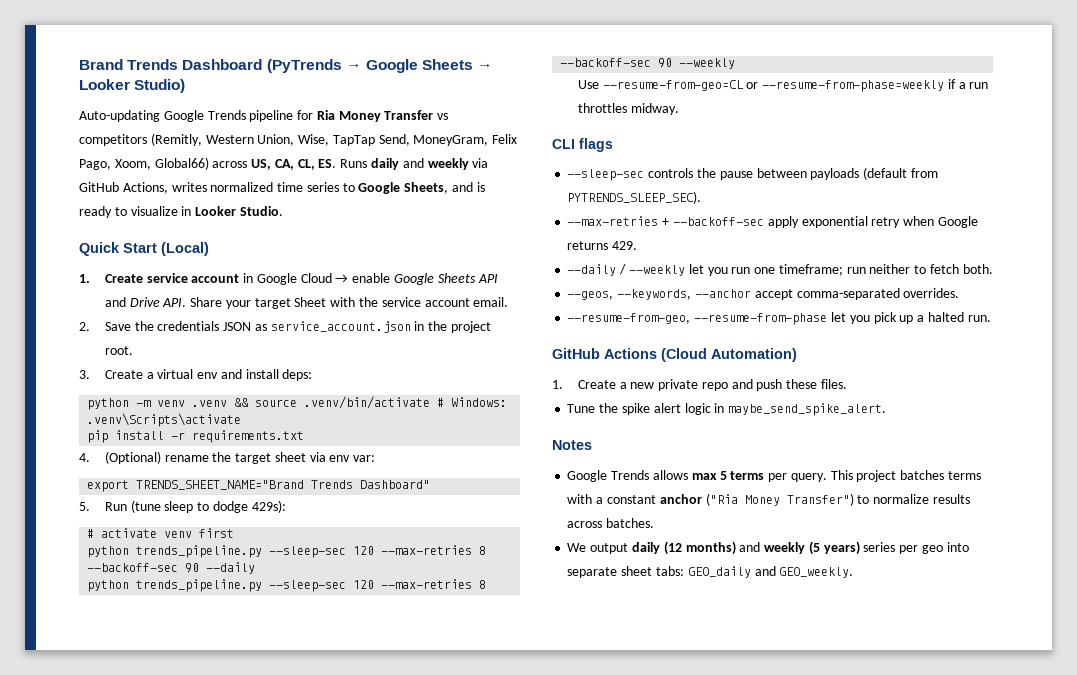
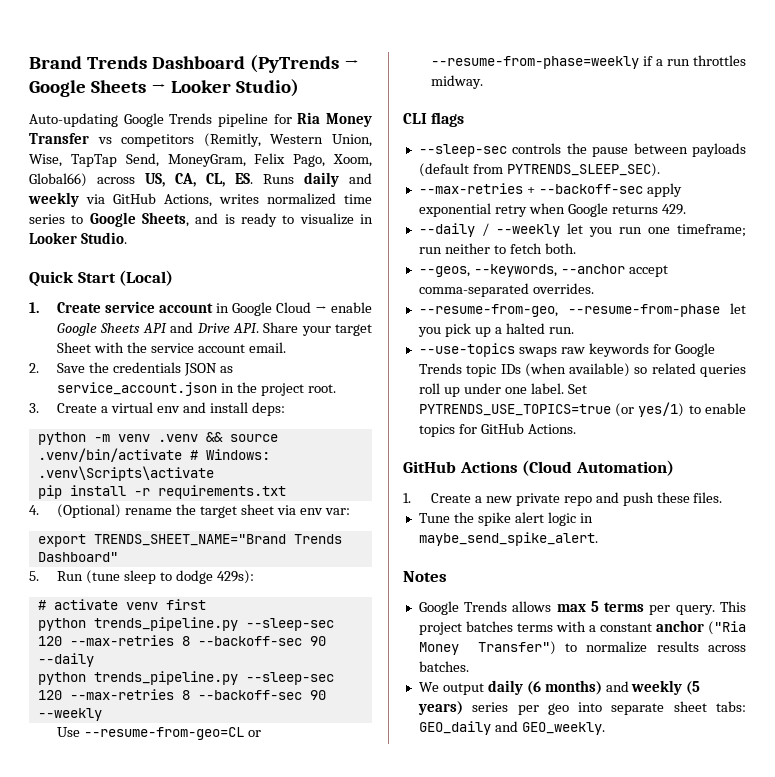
+ --use-topics swaps raw keywords for Google Trends topic IDs (when available) so related queries roll up under one label. Set PYTRENDS_USE_TOPICS=true (or yes/1) to enable topics for GitHub Actions.
- We output daily (12 months) and weekly (5 years) series per geo into separate sheet tabs: GEO_daily and GEO_weekly.
+ We output daily (6 months) and weekly (5 years) series per geo into separate sheet tabs: GEO_daily and GEO_weekly.

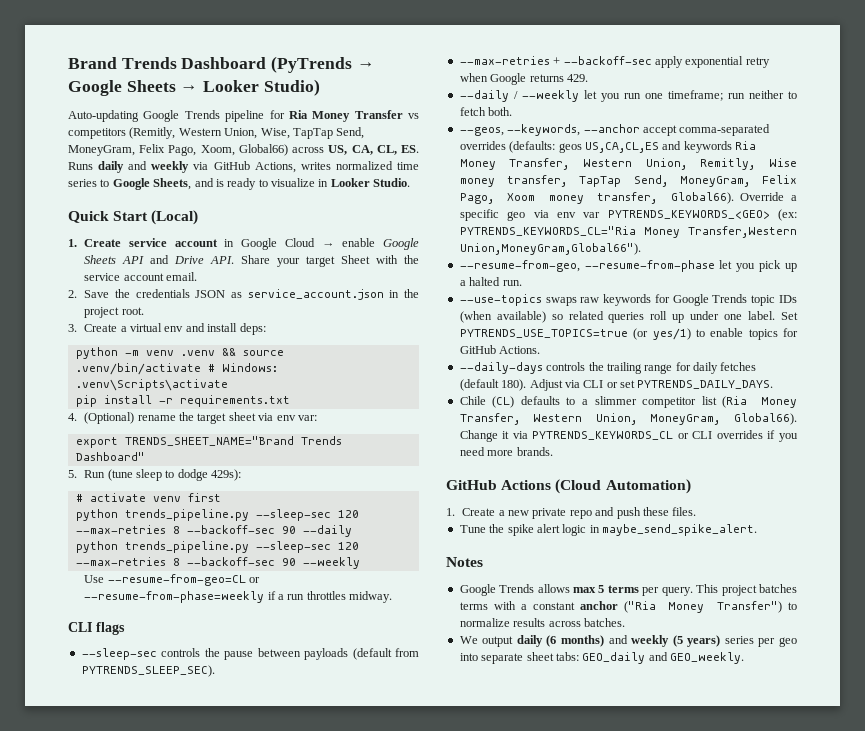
- --geos, --keywords, --anchor accept comma-separated overrides.
+ --geos, --keywords, --anchor accept comma-separated overrides (defaults: geos US,CA,CL,ES and keywords Ria Money Transfer, Western Union, Remitly, Wise money transfer, TapTap Send, MoneyGram, Felix Pago, Xoom money transfer, Global66). Override a specific geo via env var PYTRENDS_KEYWORDS_<GEO> (ex: PYTRENDS_KEYWORDS_CL="Ria Money Transfer,Western Union,MoneyGram,Global66").
+ --daily-days controls the trailing range for daily fetches (default 180). Adjust via CLI or set PYTRENDS_DAILY_DAYS.
+ Chile (CL) defaults to a slimmer competitor list (Ria Money Transfer, Western Union, MoneyGram, Global66). Change it via PYTRENDS_KEYWORDS_CL or CLI overrides if you need more brands.

